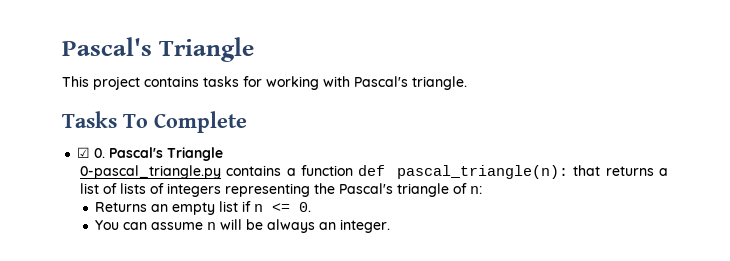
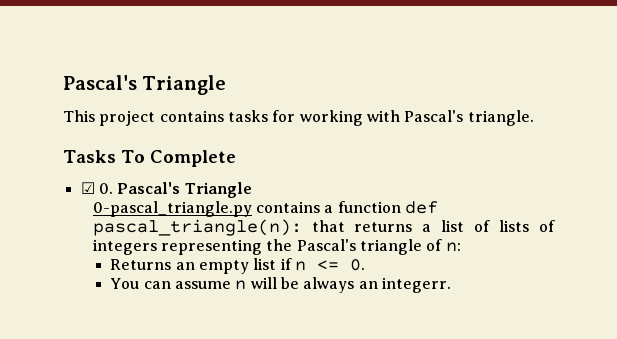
- You can assume n will be always an integer.
+ You can assume n will be always an integerr.

